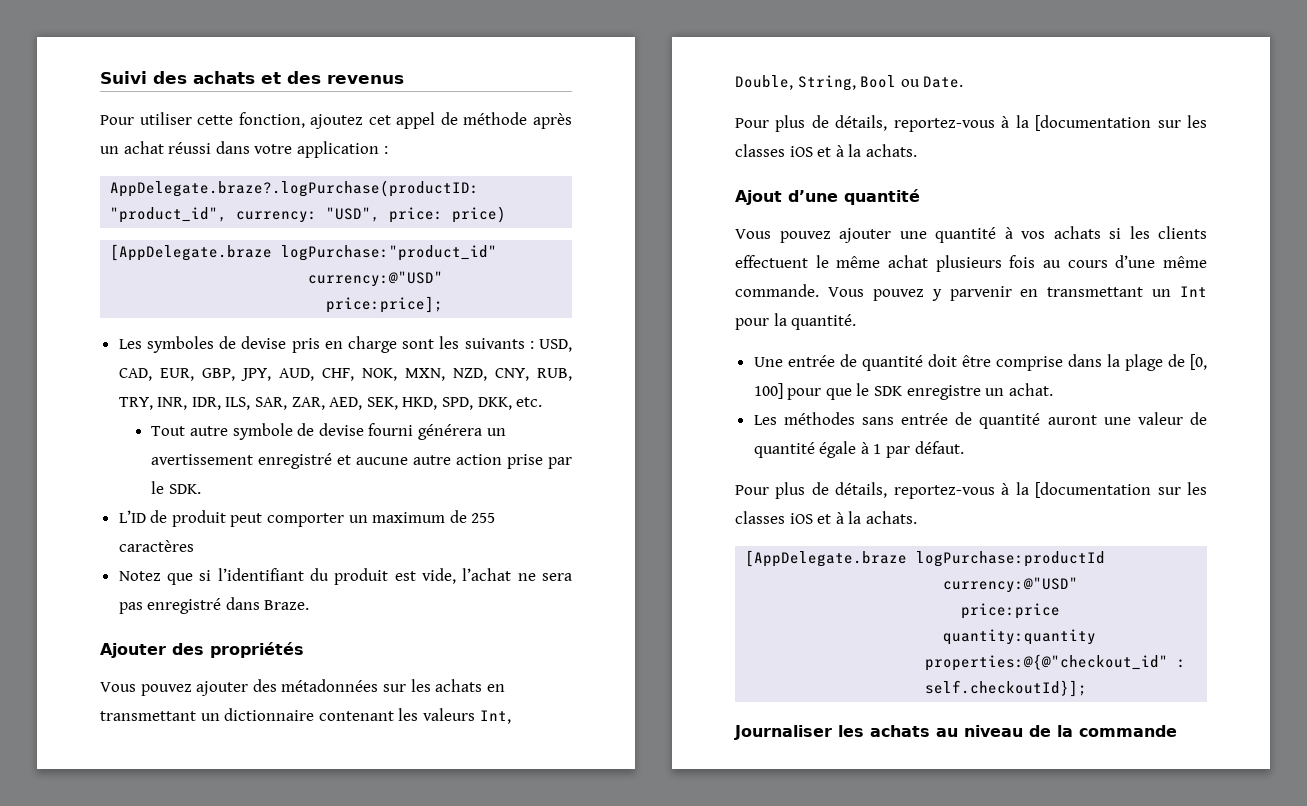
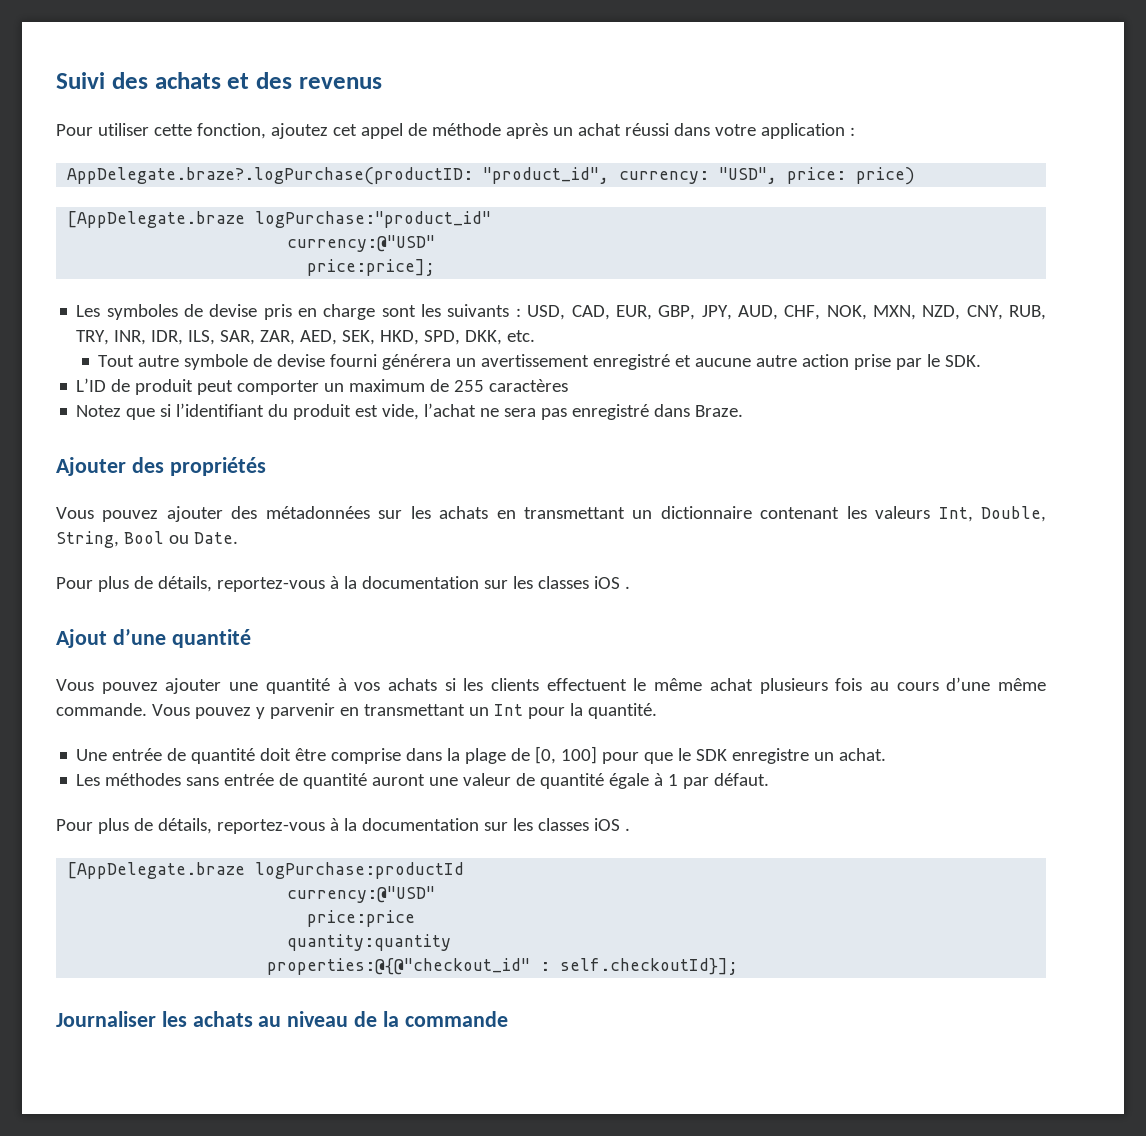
  Vous pouvez ajouter des métadonnées sur les achats en transmettant un dictionnaire contenant les valeurs Int, Double, String, Bool ou Date.
- Pour plus de détails, reportez-vous à la [documentation sur les classes iOS et à la achats.
+ Pour plus de détails, reportez-vous à la documentation sur les classes iOS .
  Les méthodes sans entrée de quantité auront une valeur de quantité égale à 1 par défaut.
- Pour plus de détails, reportez-vous à la [documentation sur les classes iOS et à la achats.
+ Pour plus de détails, reportez-vous à la documentation sur les classes iOS .

